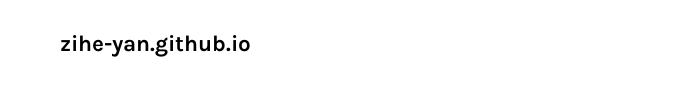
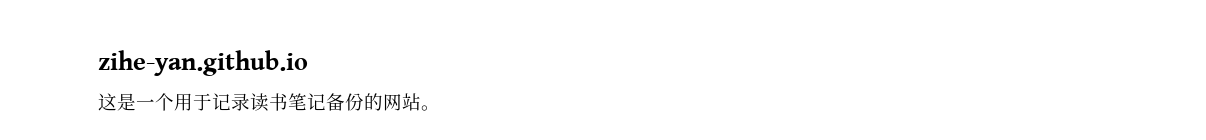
+ 这是一个用于记录读书笔记备份的网站。

